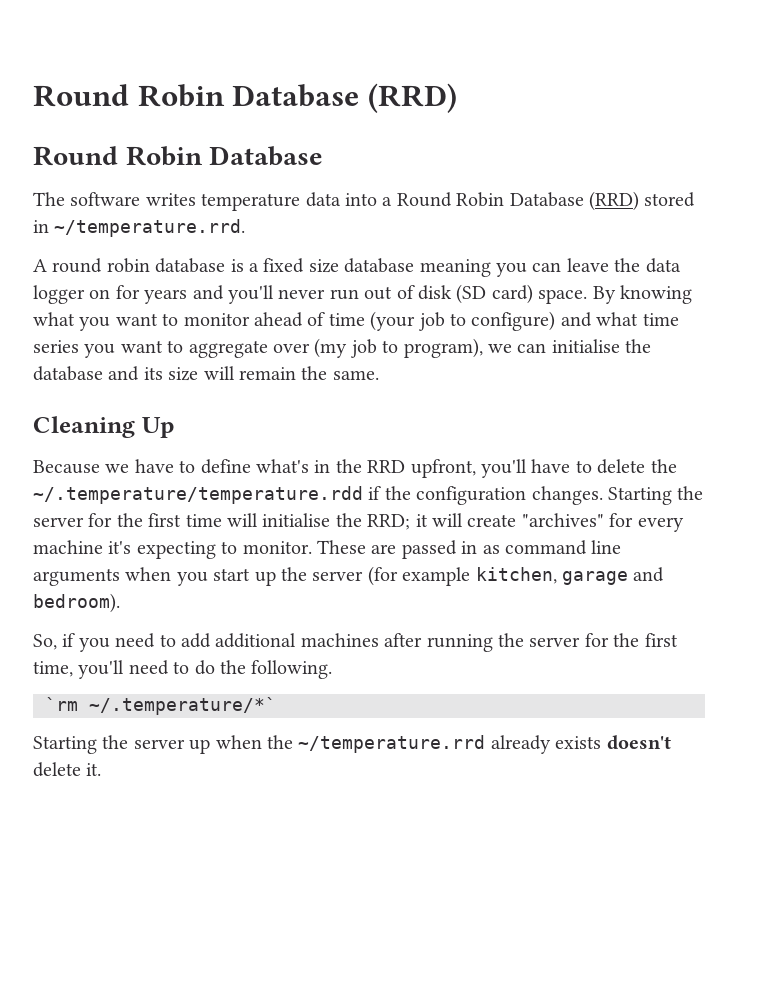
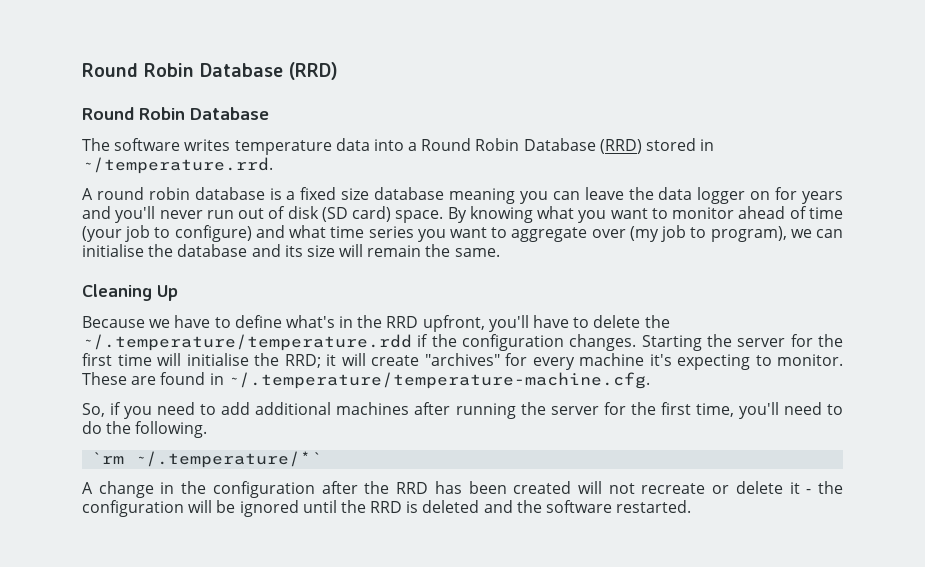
- These are passed in as command line arguments when you start up the server (for example kitchen, garage and bedroom).
+ These are found in ~/.temperature/temperature-machine.cfg.
- Starting the server up when the ~/temperature.rrd already exists doesn't delete it.
+ A change in the configuration after the RRD has been created will not recreate or delete it - the configuration will be ignored until the RRD is deleted and the software restarted.

